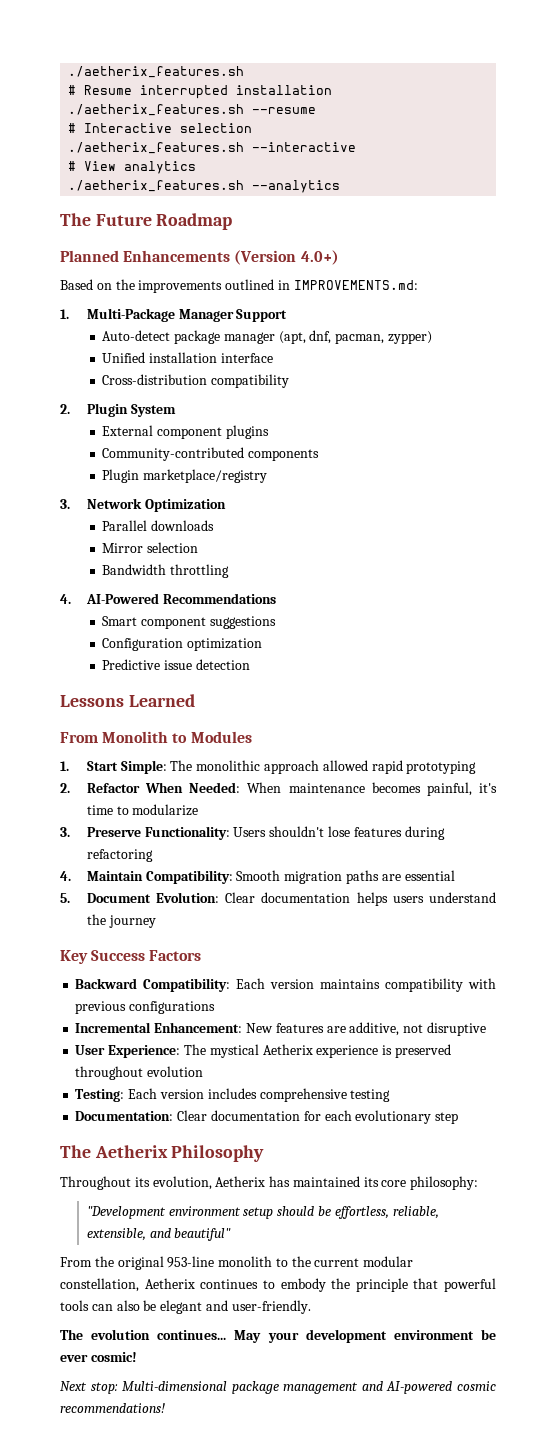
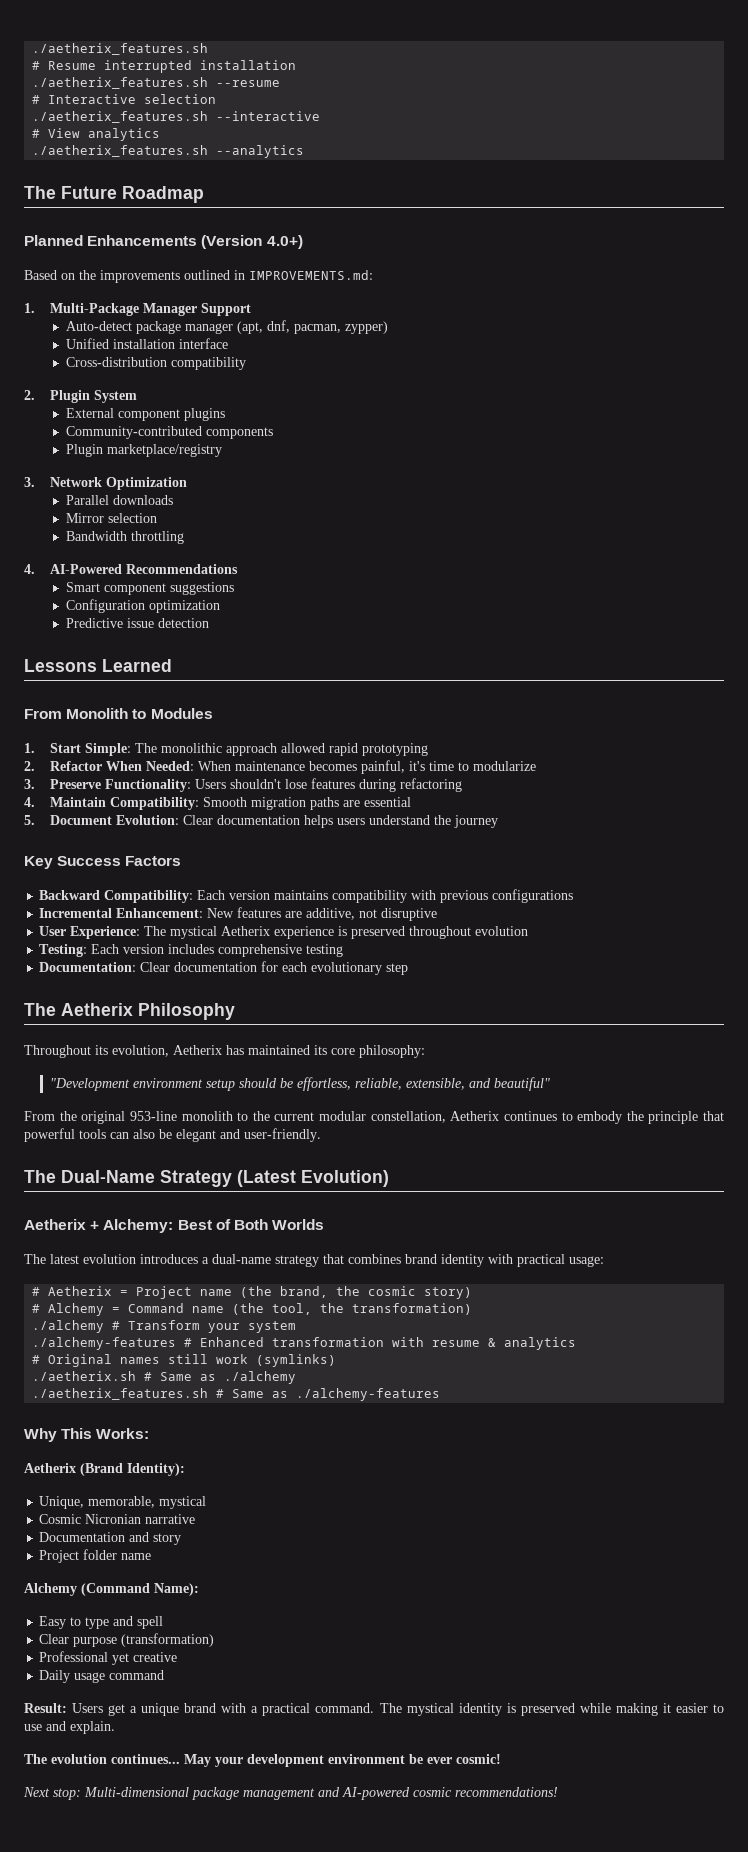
+ The Dual-Name Strategy (Latest Evolution)
+ Aetherix + Alchemy: Best of Both Worlds
+ The latest evolution introduces a dual-name strategy that combines brand identity with practical usage:
+ # Aetherix = Project name (the brand, the cosmic story)
+ # Alchemy = Command name (the tool, the transformation)
+ ./alchemy # Transform your system
+ ./alchemy-features # Enhanced transformation with resume & analytics
+ # Original names still work (symlinks)
+ ./aetherix.sh # Same as ./alchemy
+ ./aetherix_features.sh # Same as ./alchemy-features
+ Why This Works:
+ Aetherix (Brand Identity):
+ Unique, memorable, mystical
+ Cosmic Nicronian narrative
+ Documentation and story
+ Project folder name
+ Alchemy (Command Name):
+ Easy to type and spell
+ Clear purpose (transformation)
+ Professional yet creative
+ Daily usage command
+ Result: Users get a unique brand with a practical command. The mystical identity is preserved while making it easier to use and explain.

